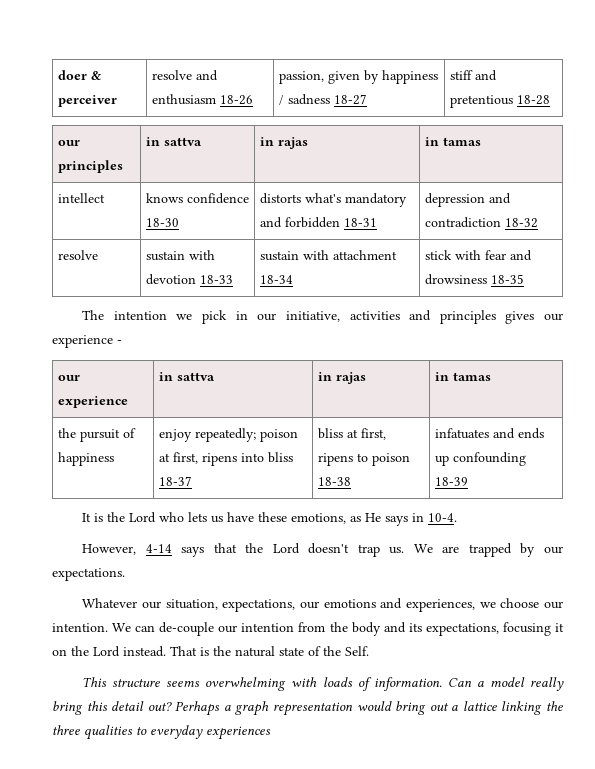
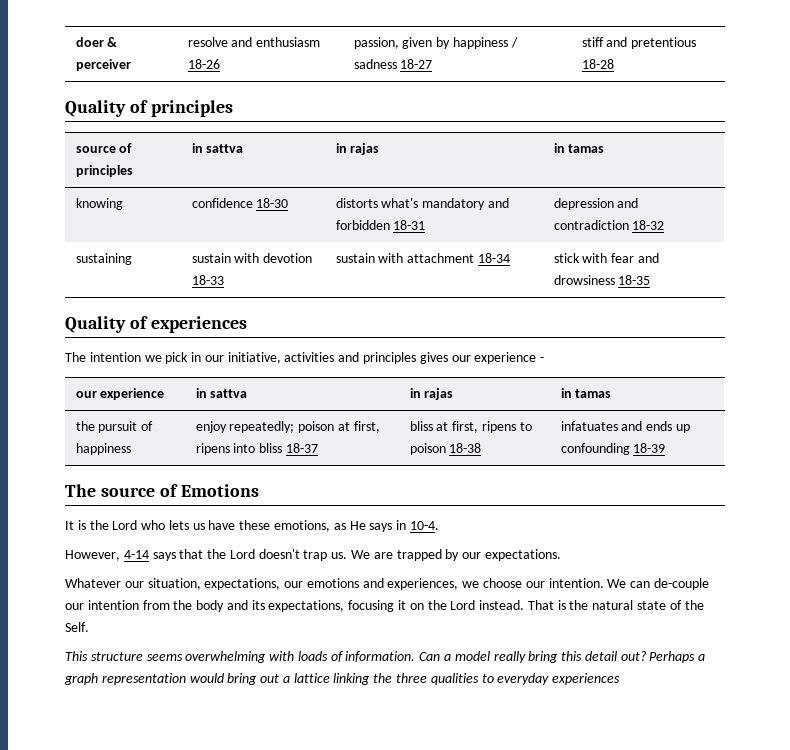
- our principles | in sattva | in rajas | in tamas
+ Quality of principles
+ source of principles | in sattva | in rajas | in tamas
- intellect | knows confidence 18-30 | distorts what's mandatory and forbidden 18-31 | depression and contradiction 18-32
+ knowing | confidence 18-30 | distorts what's mandatory and forbidden 18-31 | depression and contradiction 18-32
- resolve | sustain with devotion 18-33 | sustain with attachment 18-34 | stick with fear and drowsiness 18-35
+ sustaining | sustain with devotion 18-33 | sustain with attachment 18-34 | stick with fear and drowsiness 18-35
+ Quality of experiences
+ The source of Emotions

